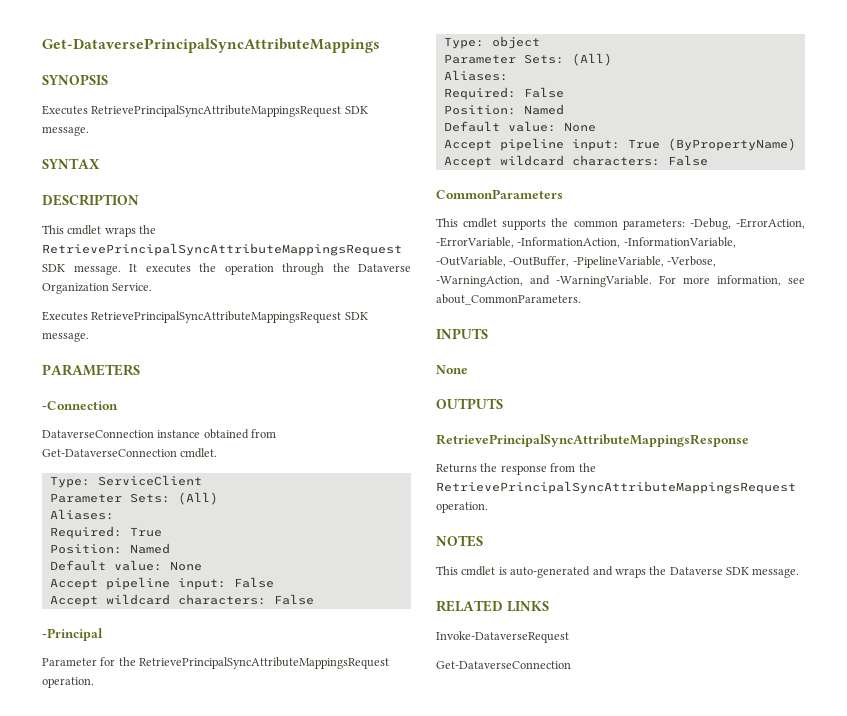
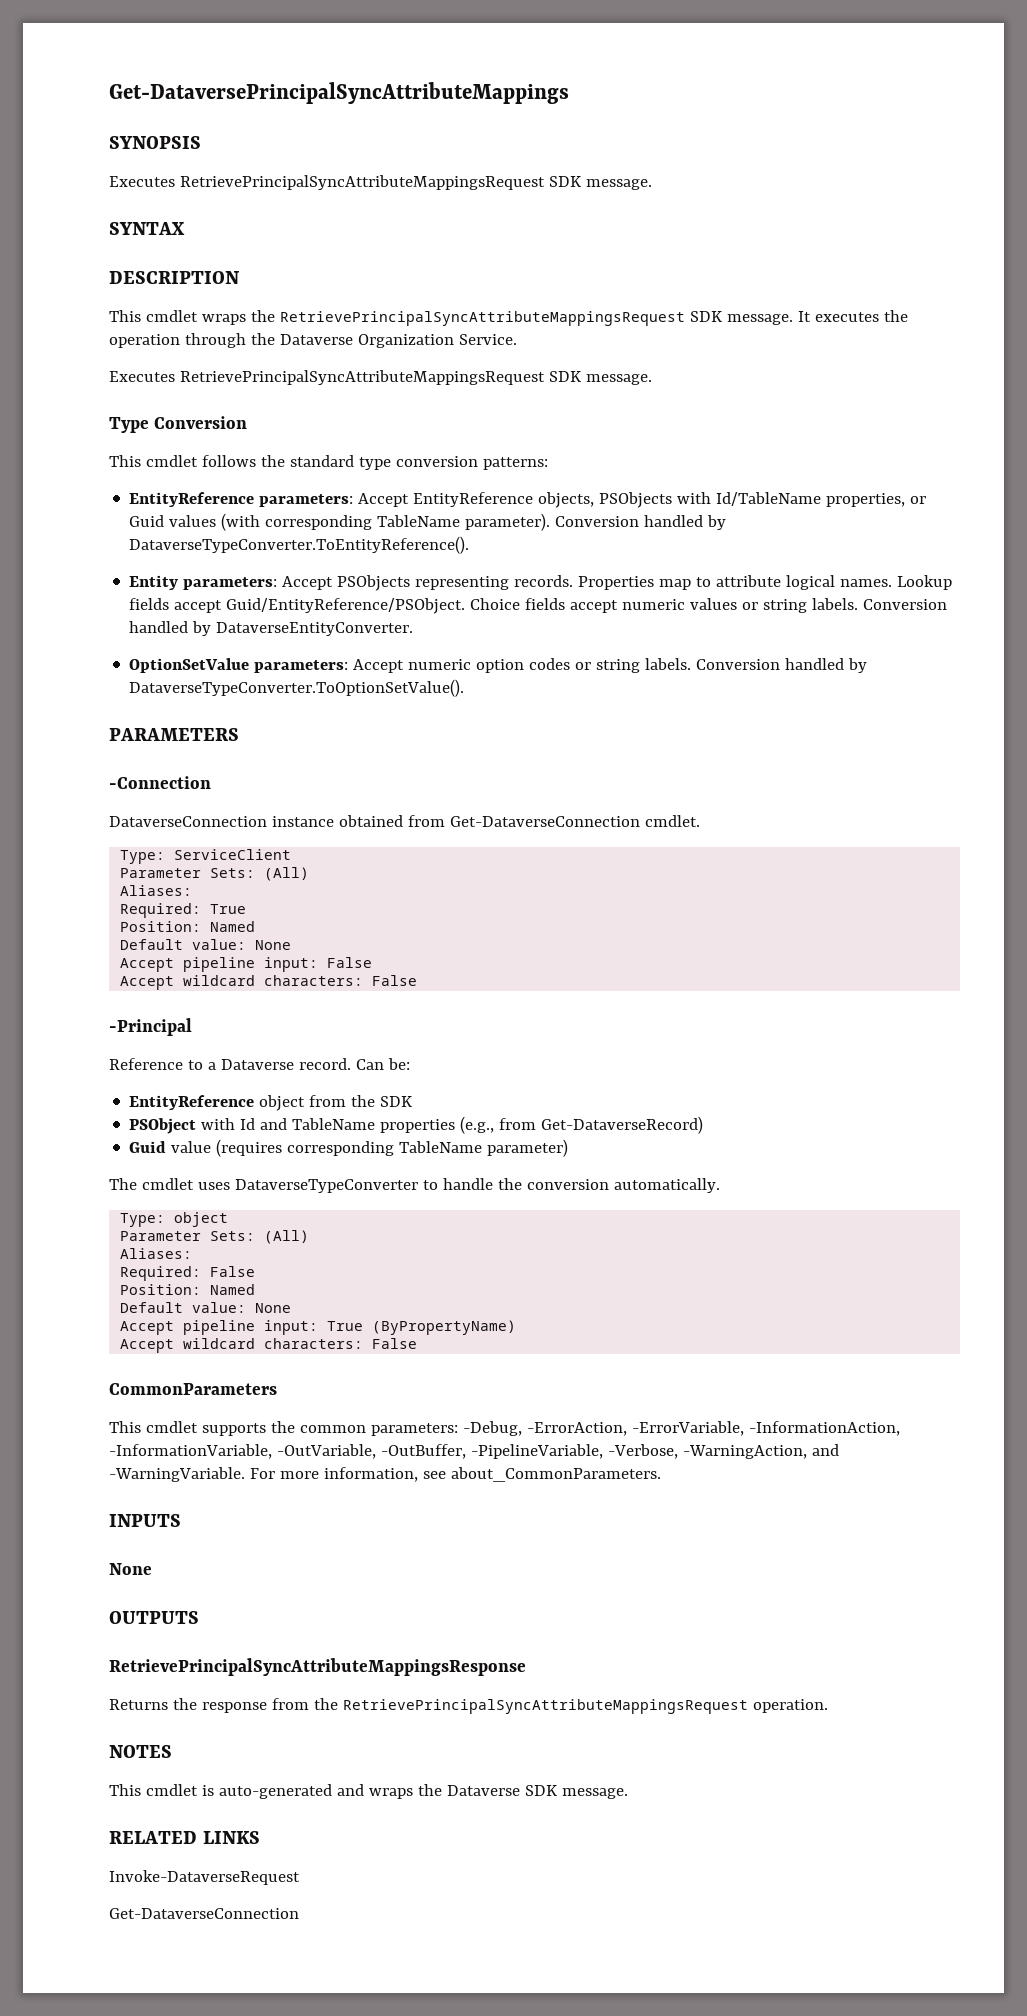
+ Type Conversion
+ This cmdlet follows the standard type conversion patterns:
+ EntityReference parameters: Accept EntityReference objects, PSObjects with Id/TableName properties, or Guid values (with corresponding TableName parameter). Conversion handled by DataverseTypeConverter.ToEntityReference().
+ Entity parameters: Accept PSObjects representing records. Properties map to attribute logical names. Lookup fields accept Guid/EntityReference/PSObject. Choice fields accept numeric values or string labels. Conversion handled by DataverseEntityConverter.
+ OptionSetValue parameters: Accept numeric option codes or string labels. Conversion handled by DataverseTypeConverter.ToOptionSetValue().
- Parameter for the RetrievePrincipalSyncAttributeMappingsRequest operation.
+ Reference to a Dataverse record. Can be:
+ EntityReference object from the SDK
+ PSObject with Id and TableName properties (e.g., from Get-DataverseRecord)
+ Guid value (requires corresponding TableName parameter)
+ The cmdlet uses DataverseTypeConverter to handle the conversion automatically.

